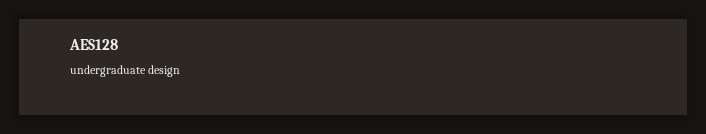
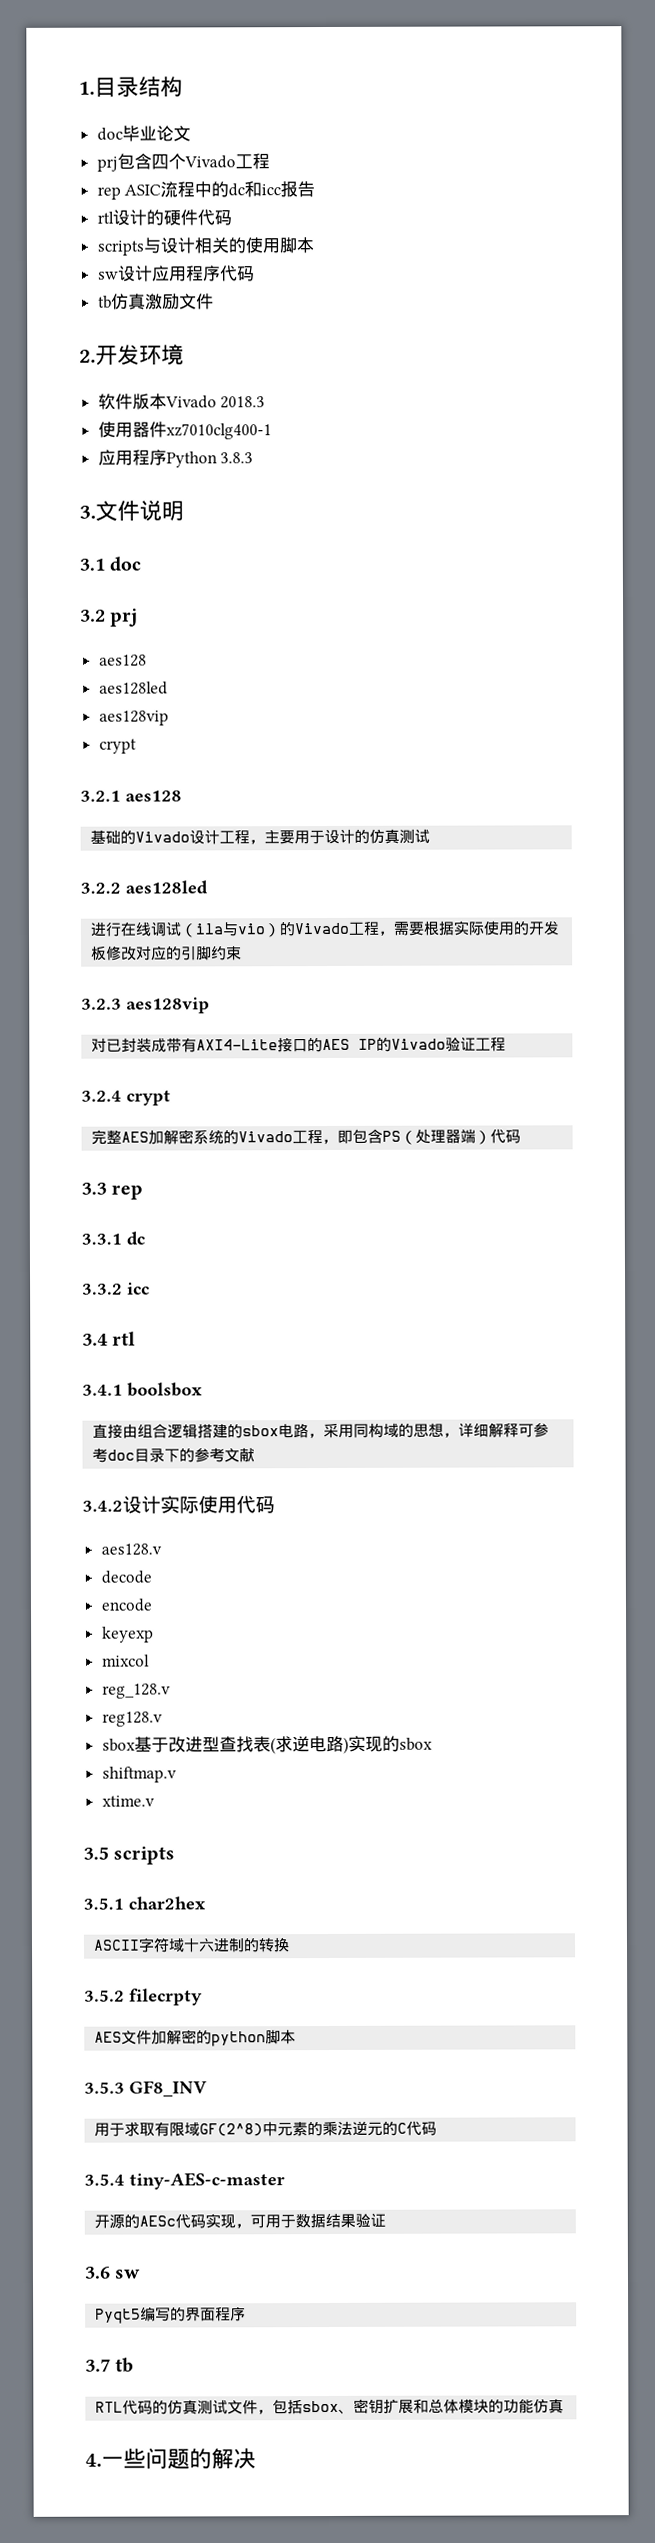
- AES128
- undergraduate design
+ 1.目录结构
+ doc毕业论文
+ prj包含四个Vivado工程
+ rep ASIC流程中的dc和icc报告
+ rtl设计的硬件代码
+ scripts与设计相关的使用脚本
+ sw设计应用程序代码
+ tb仿真激励文件
+ 2.开发环境
+ 软件版本Vivado 2018.3
+ 使用器件xz7010clg400-1
+ 应用程序Python 3.8.3
+ 3.文件说明
+ 3.1 doc
+ 3.2 prj
+ aes128
+ aes128led
+ aes128vip
+ crypt
+ 3.2.1 aes128
+ 基础的Vivado设计工程，主要用于设计的仿真测试
+ 3.2.2 aes128led
+ 进行在线调试（ila与vio）的Vivado工程，需要根据实际使用的开发板修改对应的引脚约束
+ 3.2.3 aes128vip
+ 对已封装成带有AXI4-Lite接口的AES IP的Vivado验证工程
+ 3.2.4 crypt
+ 完整AES加解密系统的Vivado工程，即包含PS（处理器端）代码
+ 3.3 rep
+ 3.3.1 dc
+ 3.3.2 icc
+ 3.4 rtl
+ 3.4.1 boolsbox
+ 直接由组合逻辑搭建的sbox电路，采用同构域的思想，详细解释可参考doc目录下的参考文献
+ 3.4.2设计实际使用代码
+ aes128.v
+ decode
+ encode
+ keyexp
+ mixcol
+ reg_128.v
+ reg128.v
+ sbox基于改进型查找表(求逆电路)实现的sbox
+ shiftmap.v
+ xtime.v
+ 3.5 scripts
+ 3.5.1 char2hex
+ ASCII字符域十六进制的转换
+ 3.5.2 filecrpty
+ AES文件加解密的python脚本
+ 3.5.3 GF8_INV
+ 用于求取有限域GF(2^8)中元素的乘法逆元的C代码
+ 3.5.4 tiny-AES-c-master
+ 开源的AESc代码实现，可用于数据结果验证
+ 3.6 sw
+ Pyqt5编写的界面程序
+ 3.7 tb
+ RTL代码的仿真测试文件，包括sbox、密钥扩展和总体模块的功能仿真
+ 4.一些问题的解决

